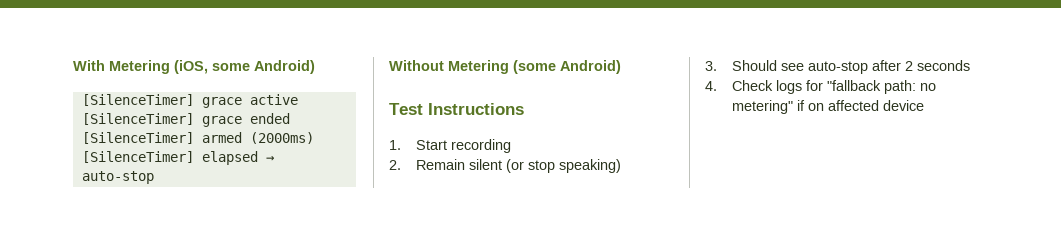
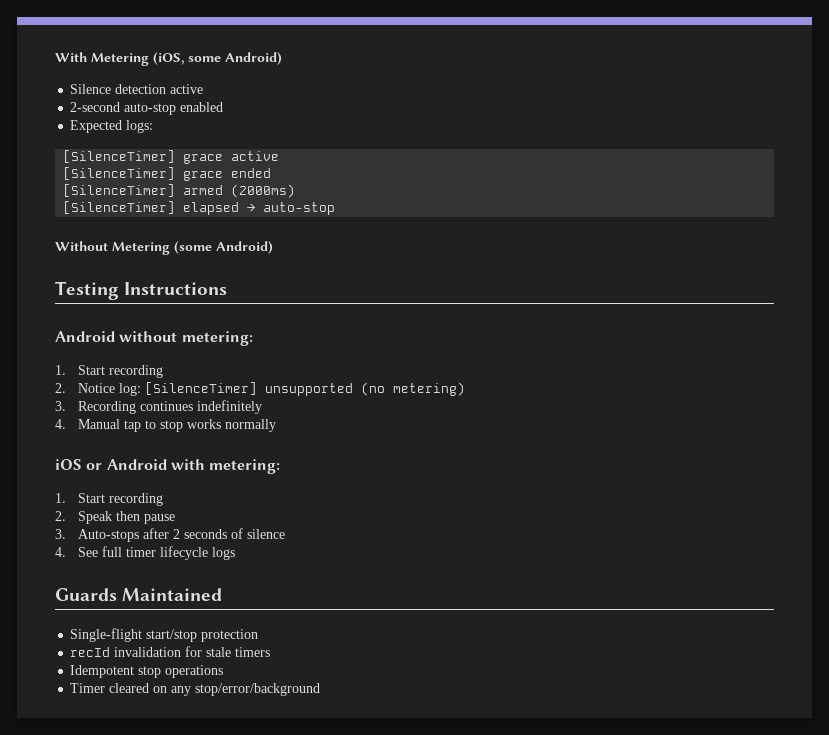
+ Silence detection active
+ 2-second auto-stop enabled
+ Expected logs:
- Test Instructions
+ Testing Instructions
+ Android without metering:
  1. Start recording
- 2. Remain silent (or stop speaking)
- 3. Should see auto-stop after 2 seconds
- 4. Check logs for "fallback path: no metering" if on affected device
+ 2. Notice log: [SilenceTimer] unsupported (no metering)
+ 3. Recording continues indefinitely
+ 4. Manual tap to stop works normally
+ iOS or Android with metering:
+ 1. Start recording
+ 2. Speak then pause
+ 3. Auto-stops after 2 seconds of silence
+ 4. See full timer lifecycle logs
+ Guards Maintained
+ Single-flight start/stop protection
+ recId invalidation for stale timers
+ Idempotent stop operations
+ Timer cleared on any stop/error/background

